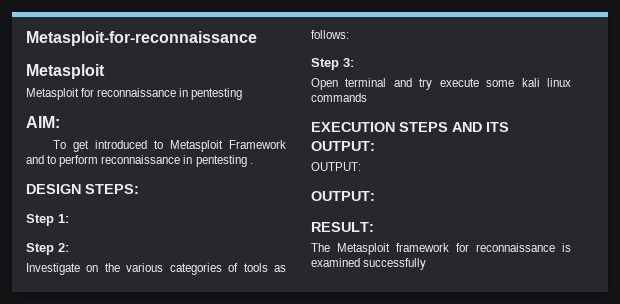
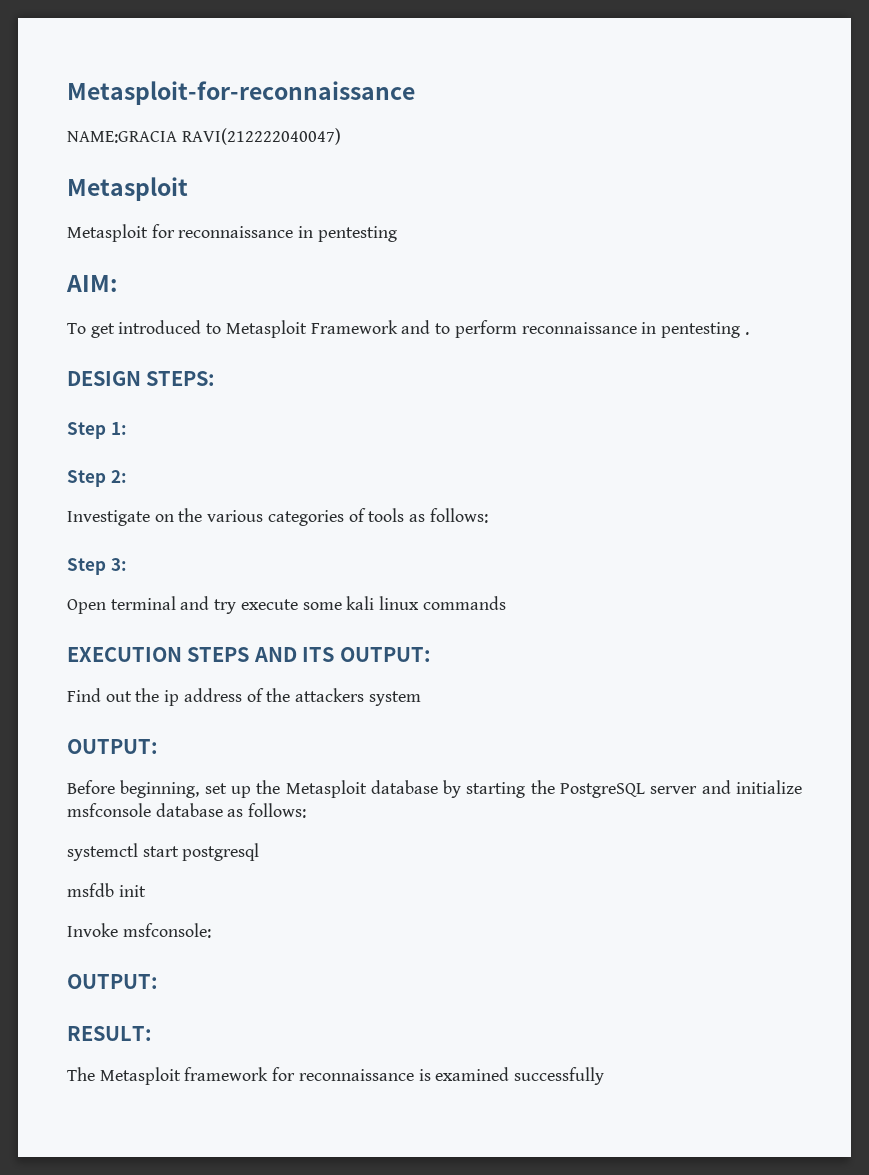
+ NAME:GRACIA RAVI(212222040047)
  EXECUTION STEPS AND ITS OUTPUT:
+ Find out the ip address of the attackers system
  OUTPUT:
+ Before beginning, set up the Metasploit database by starting the PostgreSQL server and initialize msfconsole database as follows:
+ systemctl start postgresql
+ msfdb init
+ Invoke msfconsole:

